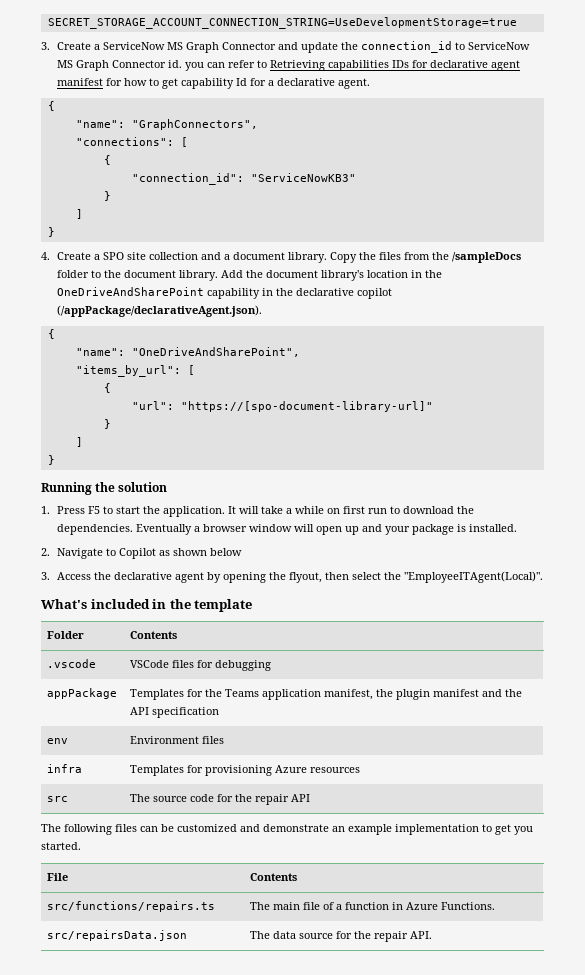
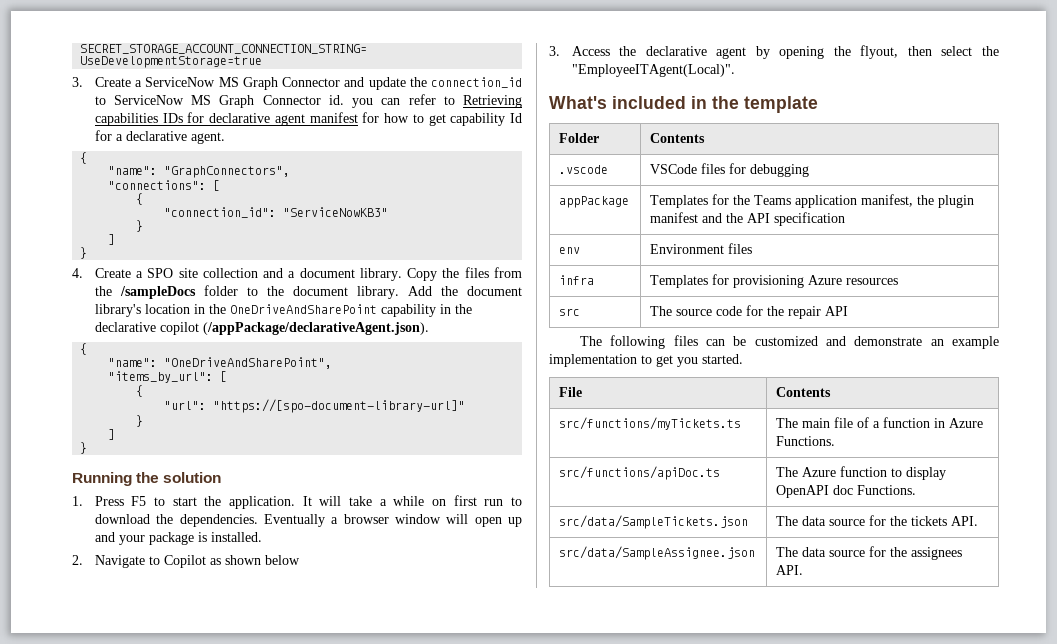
- src/functions/repairs.ts | The main file of a function in Azure Functions.
+ src/functions/myTickets.ts | The main file of a function in Azure Functions.
- src/repairsData.json | The data source for the repair API.
+ src/functions/apiDoc.ts | The Azure function to display OpenAPI doc Functions.
+ src/data/SampleTickets.json | The data source for the tickets API.
+ src/data/SampleAssignee.json | The data source for the assignees API.

